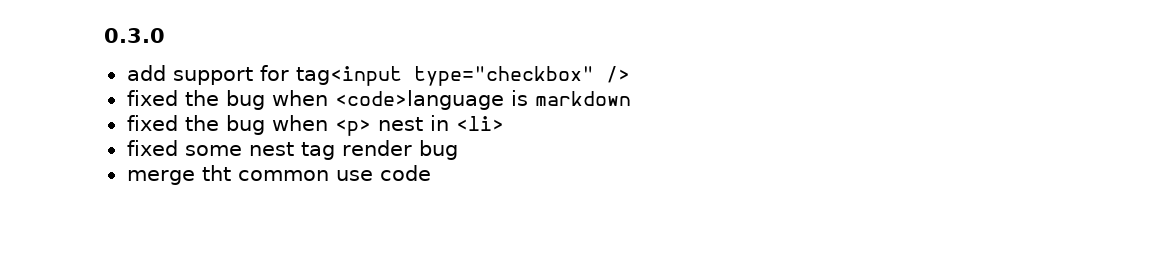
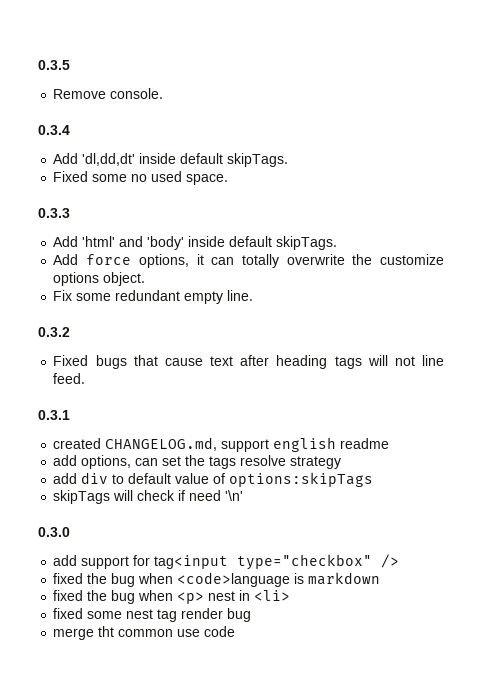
+ 0.3.5
+ Remove console.
+ 0.3.4
+ Add 'dl,dd,dt' inside default skipTags.
+ Fixed some no used space.
+ 0.3.3
+ Add 'html' and 'body' inside default skipTags.
+ Add force options, it can totally overwrite the customize options object.
+ Fix some redundant empty line.
+ 0.3.2
+ Fixed bugs that cause text after heading tags will not line feed.
+ 0.3.1
+ created CHANGELOG.md, support english readme
+ add options, can set the tags resolve strategy
+ add div to default value of options:skipTags
+ skipTags will check if need '\n'

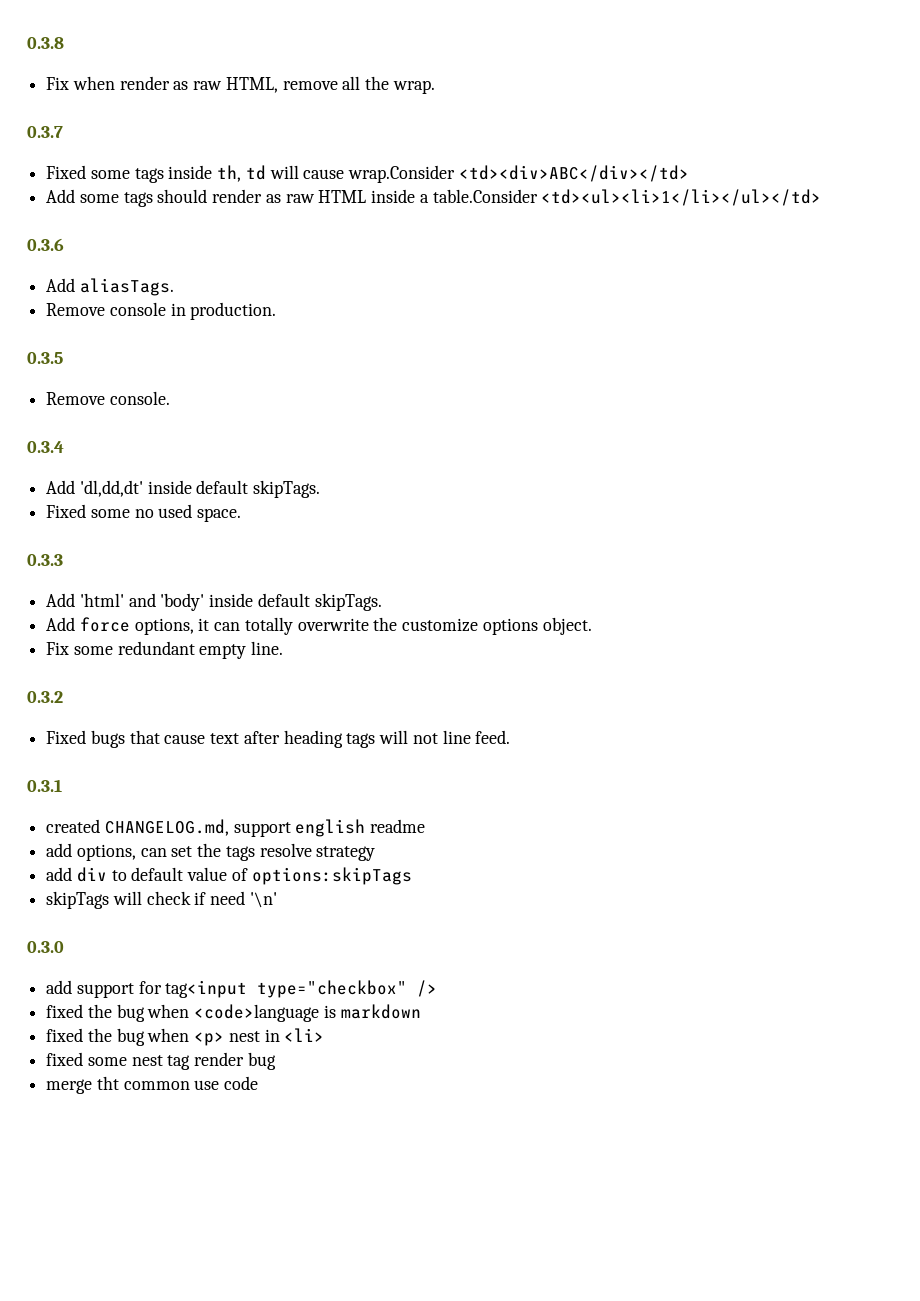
+ 0.3.8
+ Fix when render as raw HTML, remove all the wrap.
+ 0.3.7
+ Fixed some tags inside th, td will cause wrap.Consider <td><div>ABC</div></td>
+ Add some tags should render as raw HTML inside a table.Consider <td><ul><li>1</li></ul></td>
+ 0.3.6
+ Add aliasTags.
+ Remove console in production.

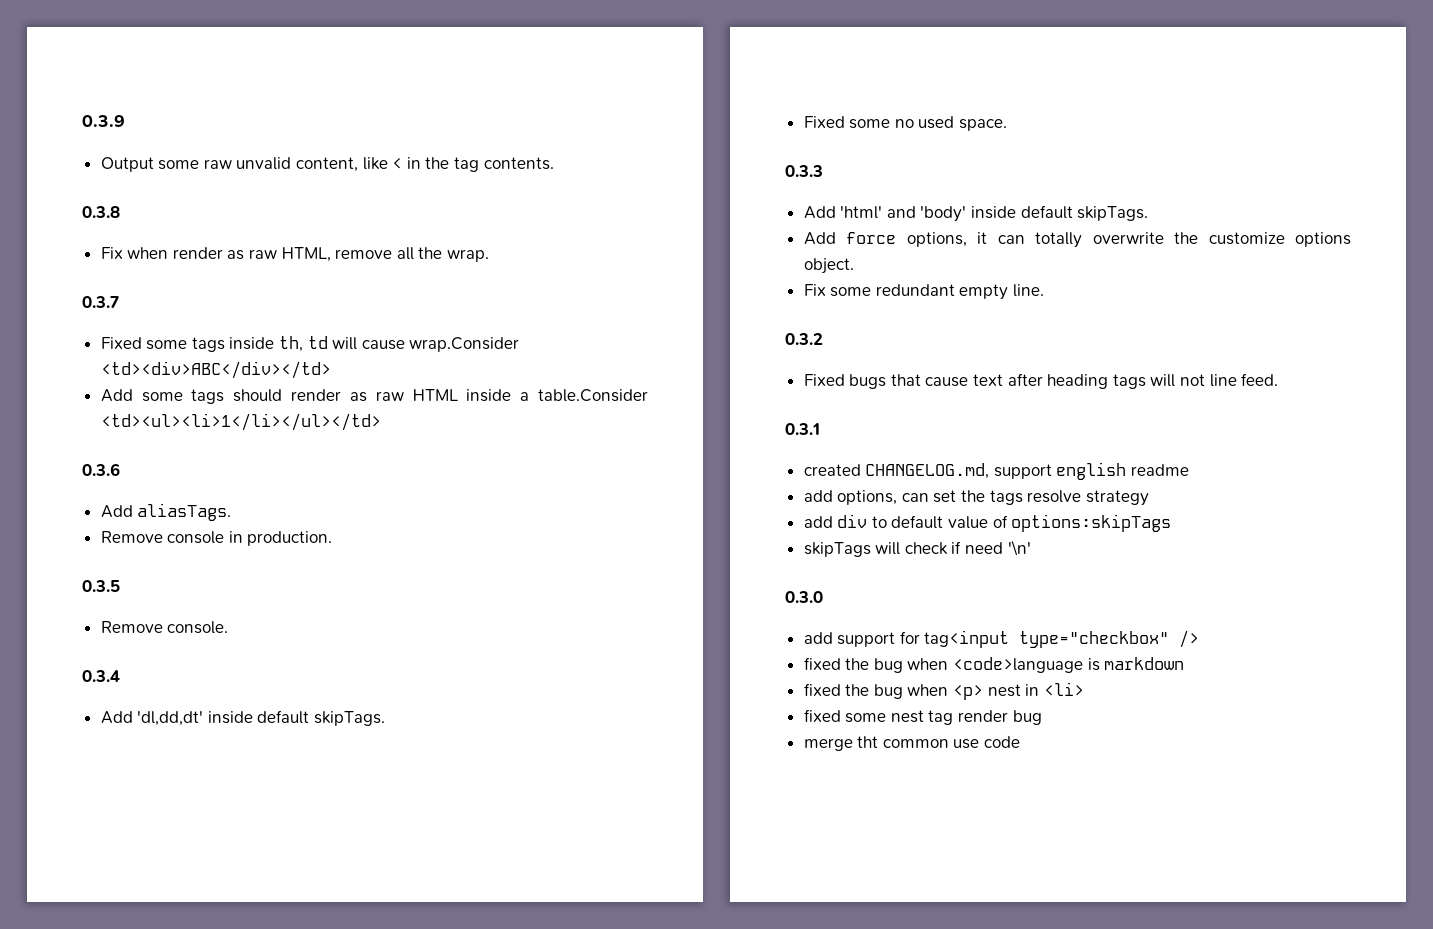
+ 0.3.9
+ Output some raw unvalid content, like < in the tag contents.

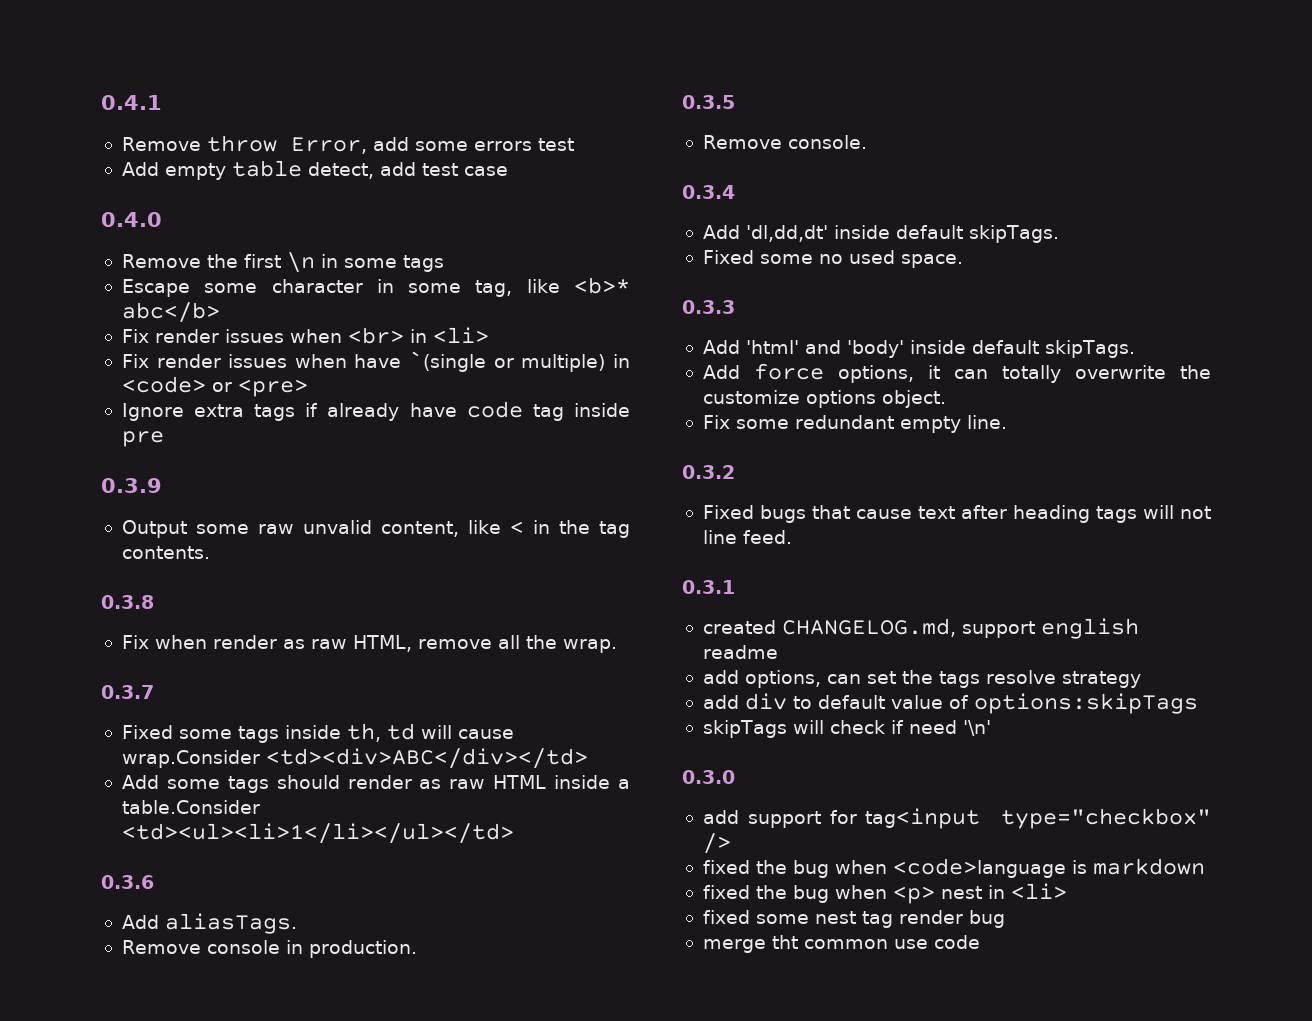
+ 0.4.1
+ Remove throw Error, add some errors test
+ Add empty table detect, add test case
+ 0.4.0
+ Remove the first \n in some tags
+ Escape some character in some tag, like <b>* abc</b>
+ Fix render issues when <br> in <li>
+ Fix render issues when have `(single or multiple) in <code> or <pre>
+ Ignore extra tags if already have code tag inside pre

